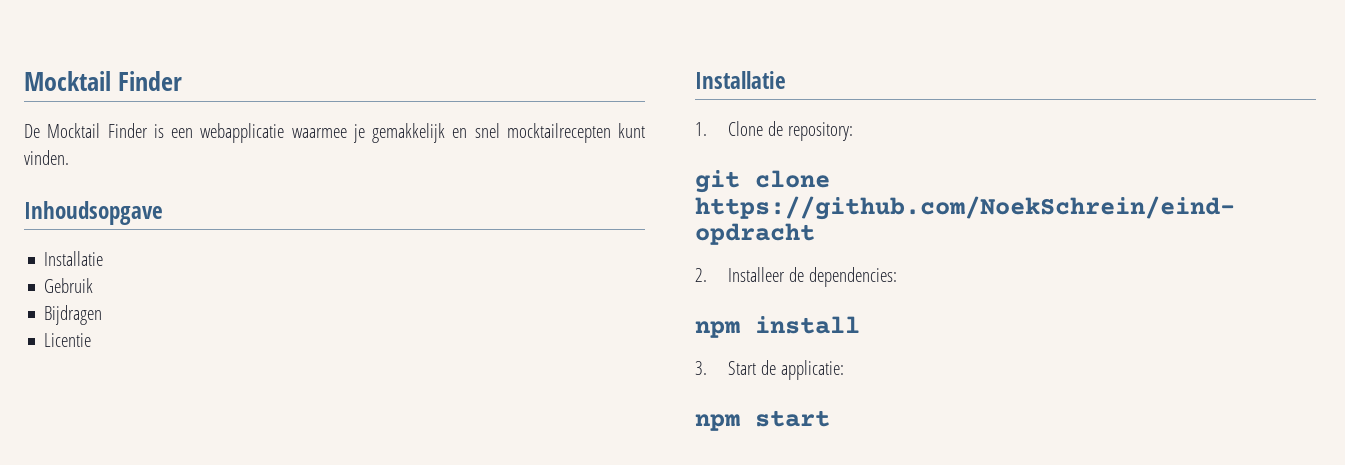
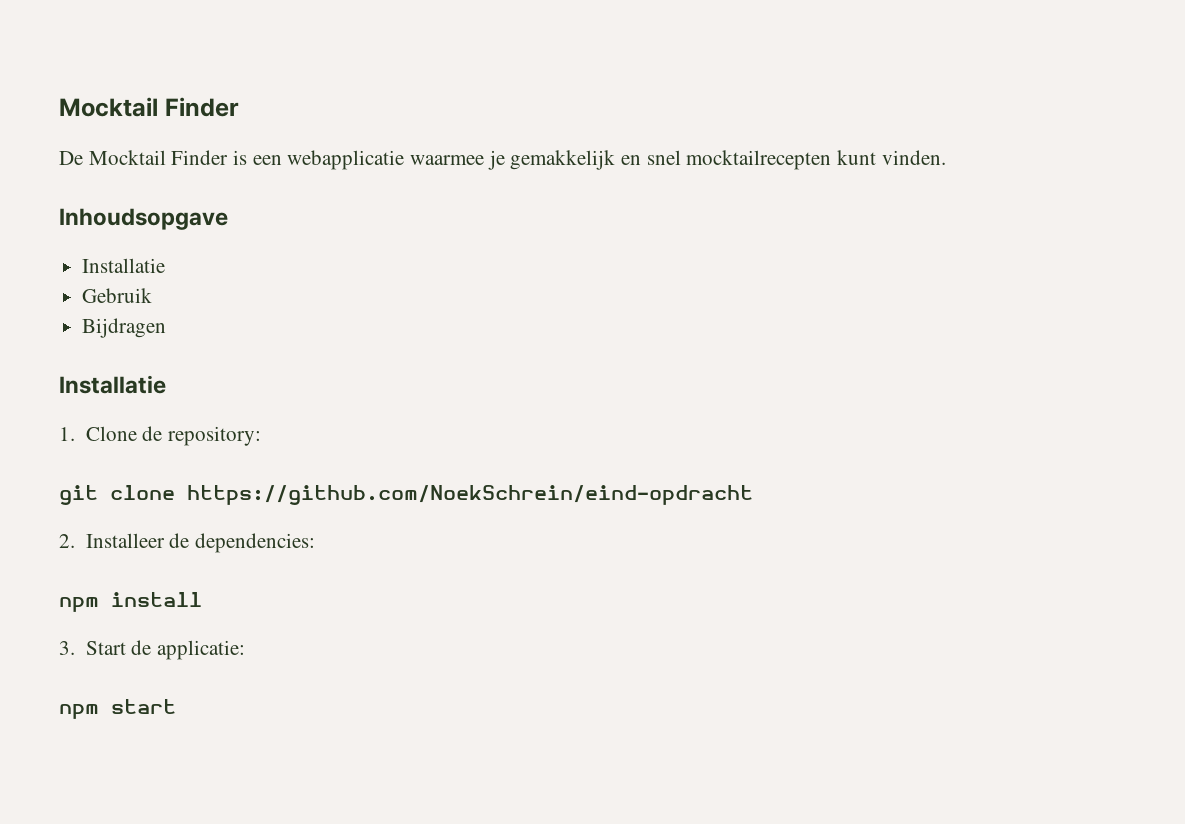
- Licentie

